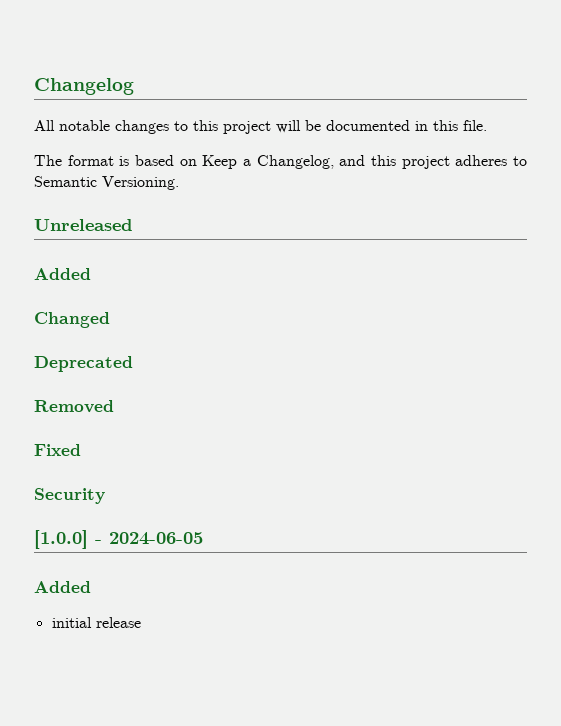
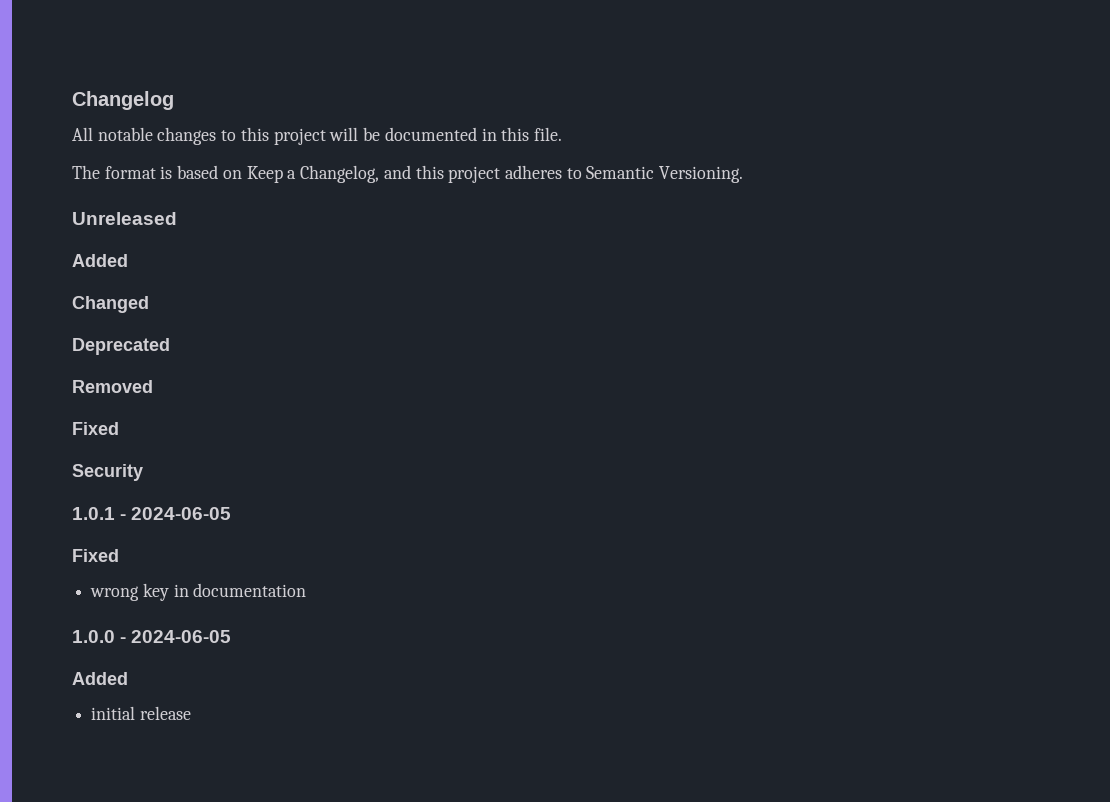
- [1.0.0] - 2024-06-05
+ 1.0.1 - 2024-06-05
+ Fixed
+ wrong key in documentation
+ 1.0.0 - 2024-06-05

